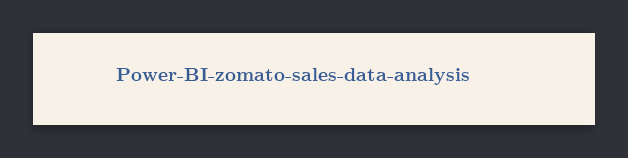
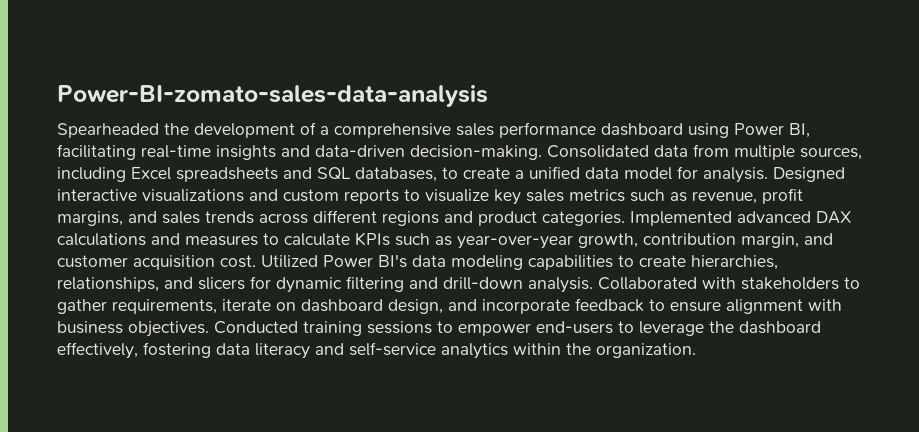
+ Spearheaded the development of a comprehensive sales performance dashboard using Power BI, facilitating real-time insights and data-driven decision-making. Consolidated data from multiple sources, including Excel spreadsheets and SQL databases, to create a unified data model for analysis. Designed interactive visualizations and custom reports to visualize key sales metrics such as revenue, profit margins, and sales trends across different regions and product categories. Implemented advanced DAX calculations and measures to calculate KPIs such as year-over-year growth, contribution margin, and customer acquisition cost. Utilized Power BI's data modeling capabilities to create hierarchies, relationships, and slicers for dynamic filtering and drill-down analysis. Collaborated with stakeholders to gather requirements, iterate on dashboard design, and incorporate feedback to ensure alignment with business objectives. Conducted training sessions to empower end-users to leverage the dashboard effectively, fostering data literacy and self-service analytics within the organization.

